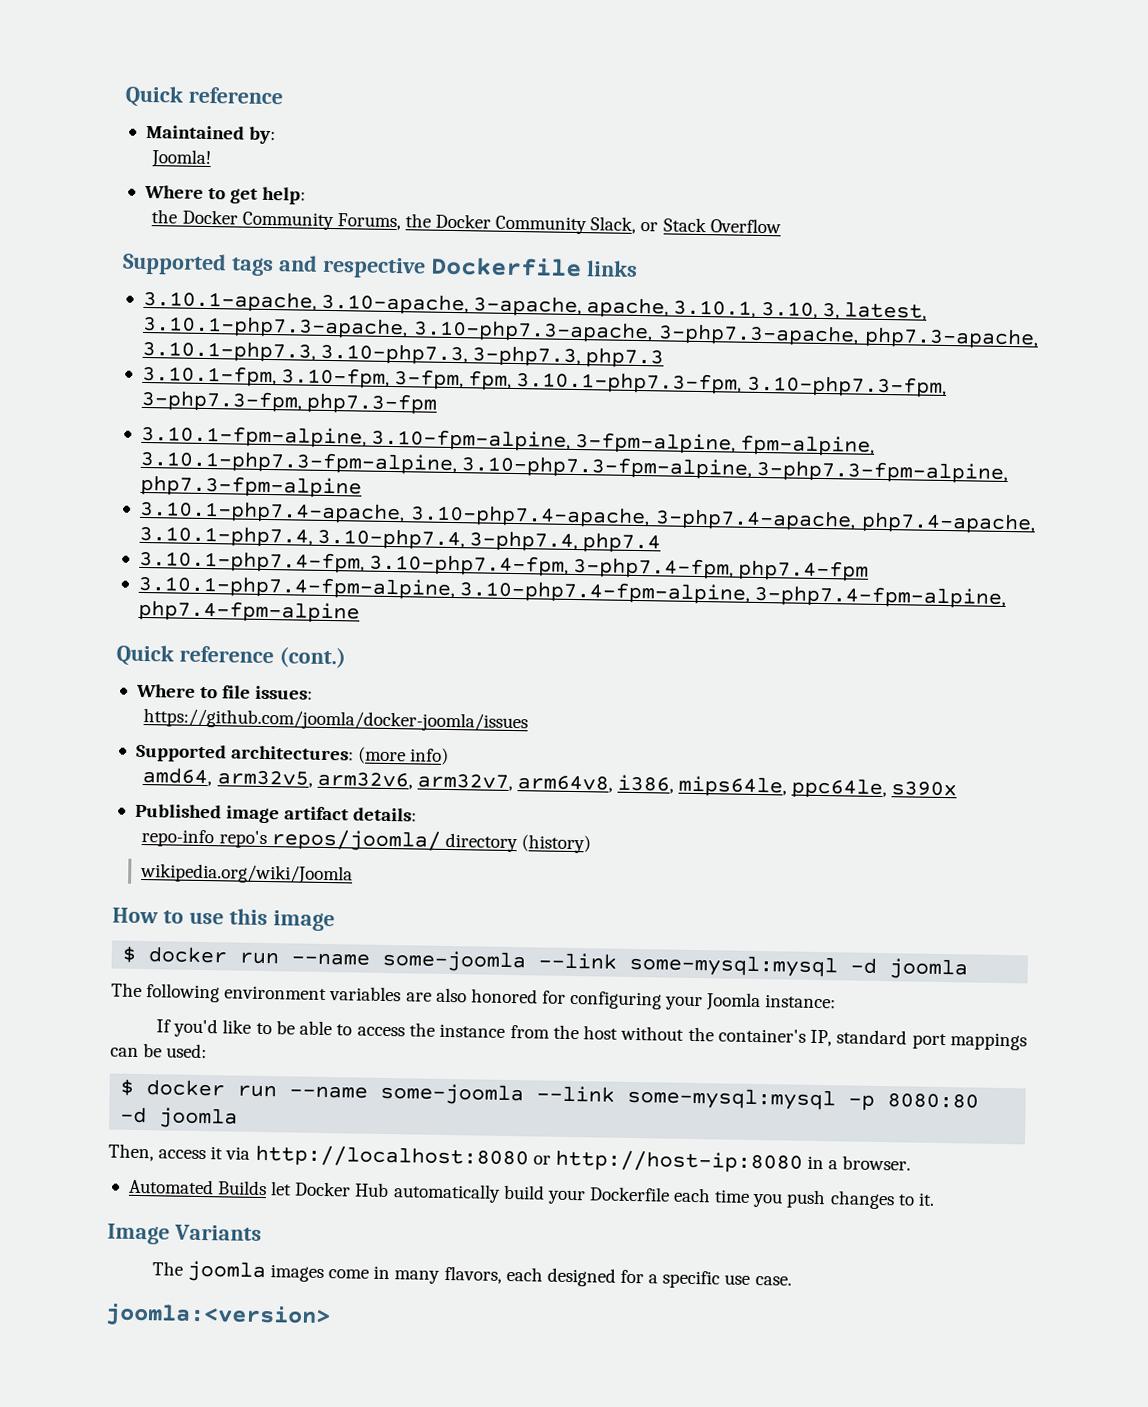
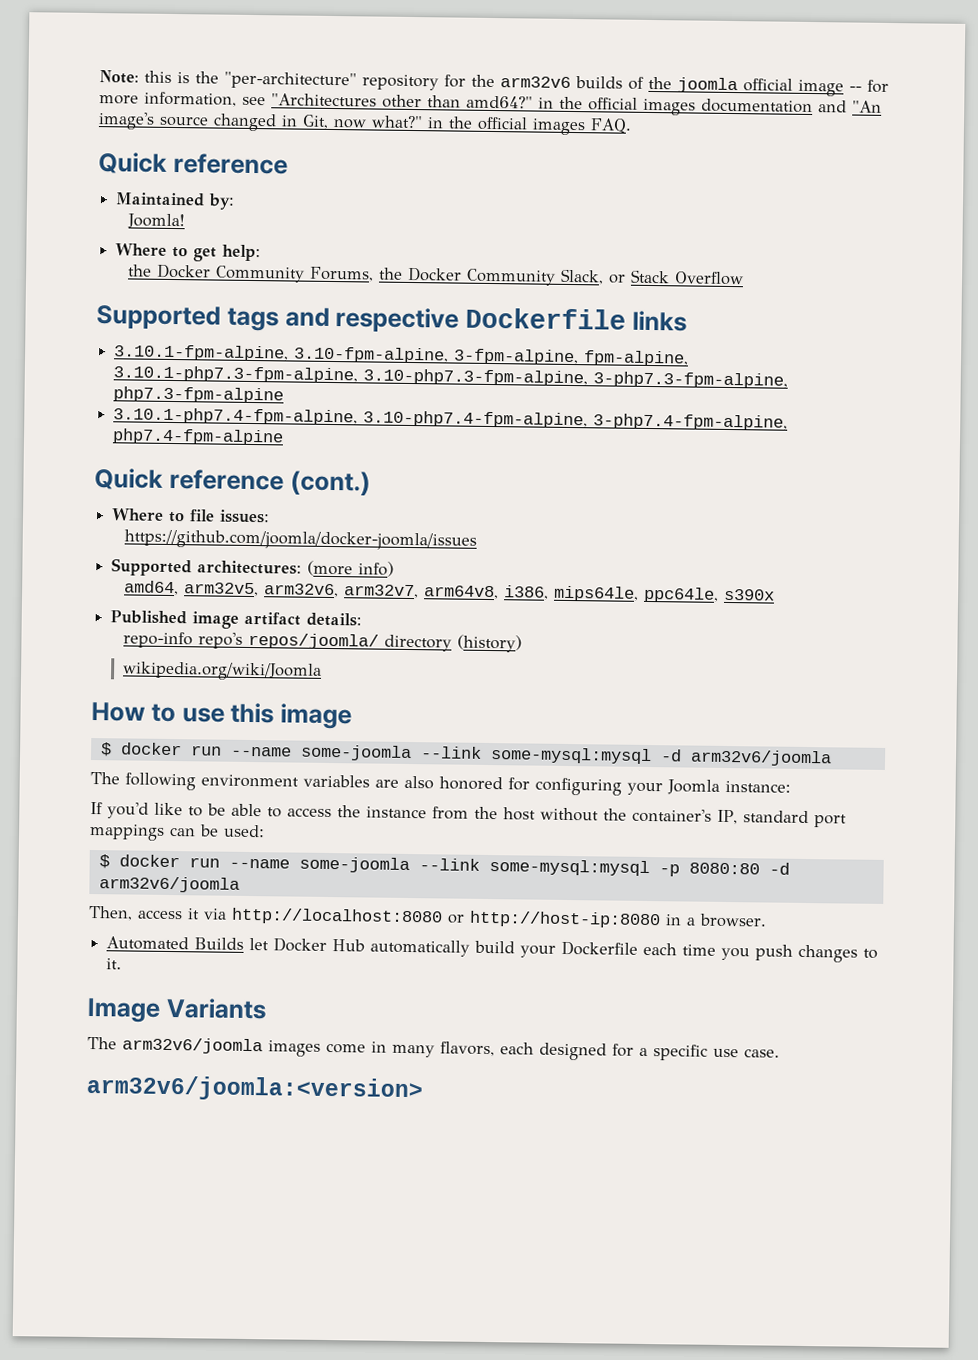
+ Note: this is the "per-architecture" repository for the arm32v6 builds of the joomla official image -- for more information, see "Architectures other than amd64?" in the official images documentation and "An image's source changed in Git, now what?" in the official images FAQ.
- 3.10.1-apache, 3.10-apache, 3-apache, apache, 3.10.1, 3.10, 3, latest, 3.10.1-php7.3-apache, 3.10-php7.3-apache, 3-php7.3-apache, php7.3-apache, 3.10.1-php7.3, 3.10-php7.3, 3-php7.3, php7.3
- 3.10.1-fpm, 3.10-fpm, 3-fpm, fpm, 3.10.1-php7.3-fpm, 3.10-php7.3-fpm, 3-php7.3-fpm, php7.3-fpm
- 3.10.1-php7.4-apache, 3.10-php7.4-apache, 3-php7.4-apache, php7.4-apache, 3.10.1-php7.4, 3.10-php7.4, 3-php7.4, php7.4
- 3.10.1-php7.4-fpm, 3.10-php7.4-fpm, 3-php7.4-fpm, php7.4-fpm
- $ docker run --name some-joomla --link some-mysql:mysql -d joomla
+ $ docker run --name some-joomla --link some-mysql:mysql -d arm32v6/joomla
- $ docker run --name some-joomla --link some-mysql:mysql -p 8080:80 -d joomla
+ $ docker run --name some-joomla --link some-mysql:mysql -p 8080:80 -d arm32v6/joomla
- The joomla images come in many flavors, each designed for a specific use case.
+ The arm32v6/joomla images come in many flavors, each designed for a specific use case.
- joomla:<version>
+ arm32v6/joomla:<version>

